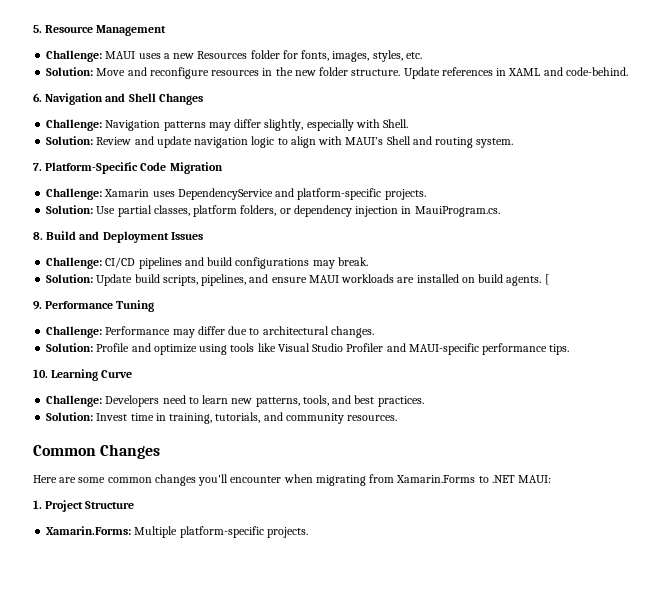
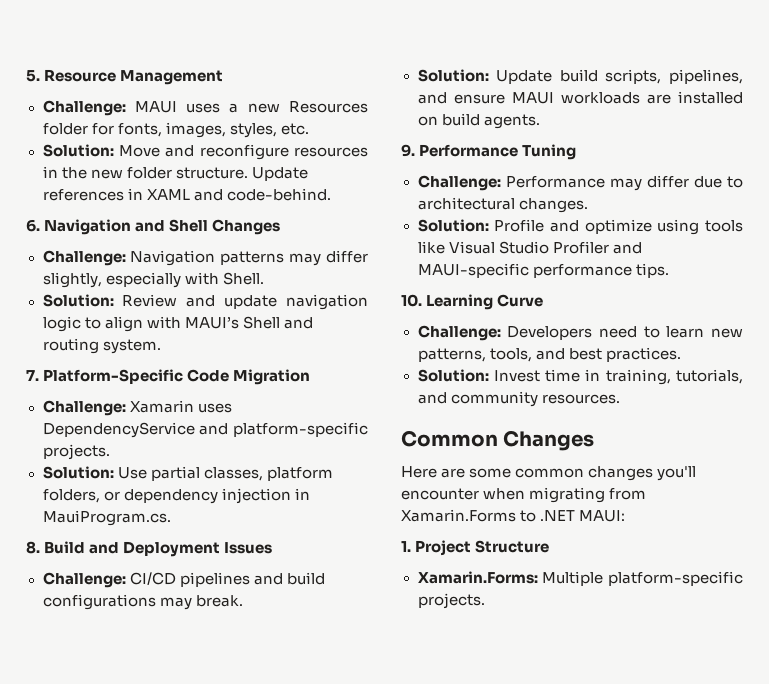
- [

